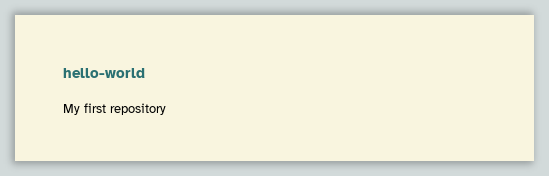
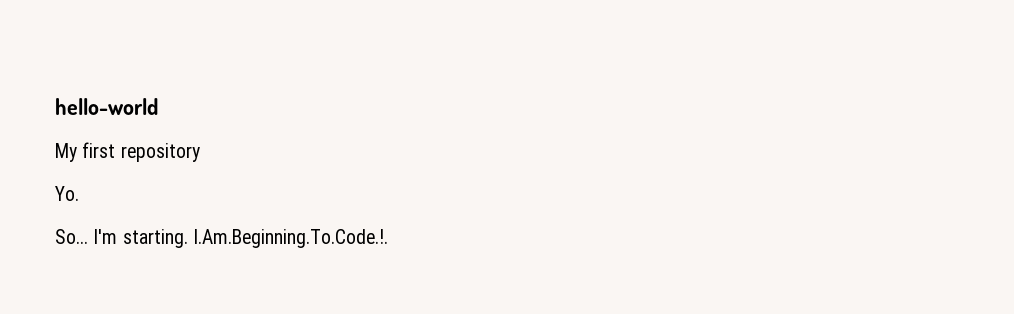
+ Yo.
+ So... I'm starting. I.Am.Beginning.To.Code.!.

